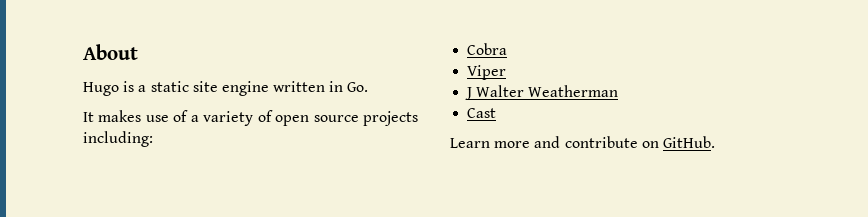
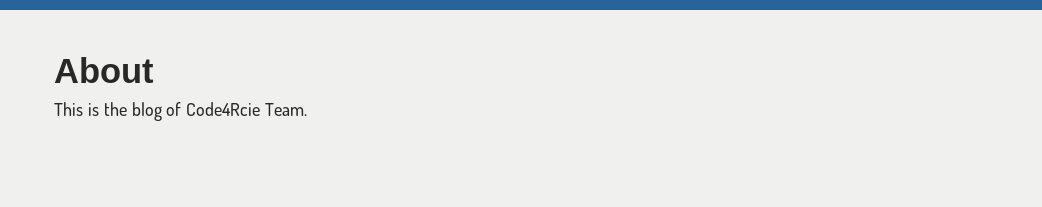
- Hugo is a static site engine written in Go.
- It makes use of a variety of open source projects including:
- Cobra
- Viper
- J Walter Weatherman
- Cast
- Learn more and contribute on GitHub.
+ This is the blog of Code4Rcie Team.

